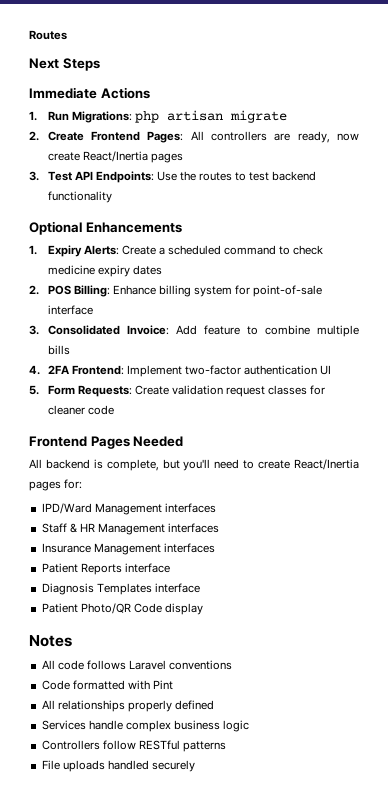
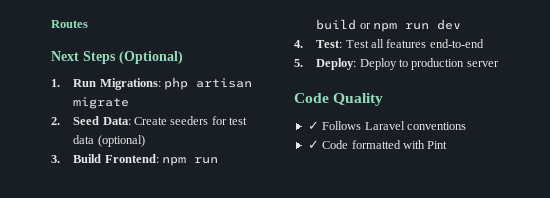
- Next Steps
- Immediate Actions
+ Next Steps (Optional)
- 2. Create Frontend Pages: All controllers are ready, now create React/Inertia pages
- 3. Test API Endpoints: Use the routes to test backend functionality
- Optional Enhancements
- 1. Expiry Alerts: Create a scheduled command to check medicine expiry dates
- 2. POS Billing: Enhance billing system for point-of-sale interface
- 3. Consolidated Invoice: Add feature to combine multiple bills
- 4. 2FA Frontend: Implement two-factor authentication UI
- 5. Form Requests: Create validation request classes for cleaner code
- Frontend Pages Needed
- All backend is complete, but you'll need to create React/Inertia pages for:
- IPD/Ward Management interfaces
- Staff & HR Management interfaces
- Insurance Management interfaces
- Patient Reports interface
- Diagnosis Templates interface
- Patient Photo/QR Code display
- Notes
- All code follows Laravel conventions
+ 2. Seed Data: Create seeders for test data (optional)
+ 3. Build Frontend: npm run build or npm run dev
+ 4. Test: Test all features end-to-end
+ 5. Deploy: Deploy to production server
+ Code Quality
+ ✓ Follows Laravel conventions
- Code formatted with Pint
+ ✓ Code formatted with Pint
- All relationships properly defined
- Services handle complex business logic
- Controllers follow RESTful patterns
- File uploads handled securely

